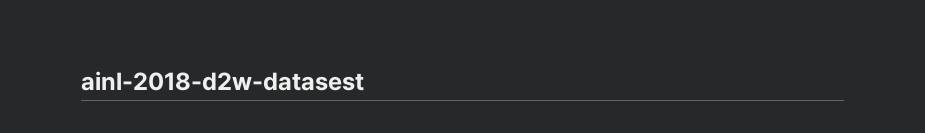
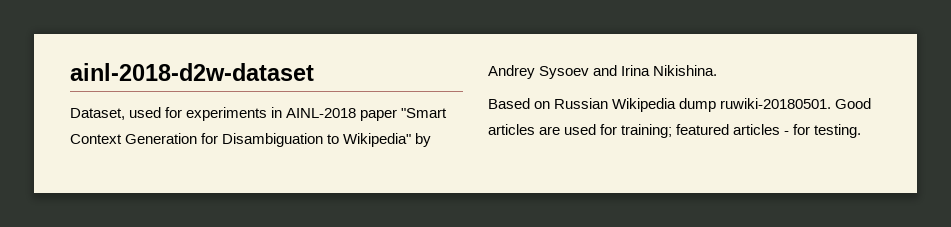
- ainl-2018-d2w-datasest
+ ainl-2018-d2w-dataset
+ Dataset, used for experiments in AINL-2018 paper "Smart Context Generation for Disambiguation to Wikipedia" by Andrey Sysoev and Irina Nikishina.
+ Based on Russian Wikipedia dump ruwiki-20180501. Good articles are used for training; featured articles - for testing.

